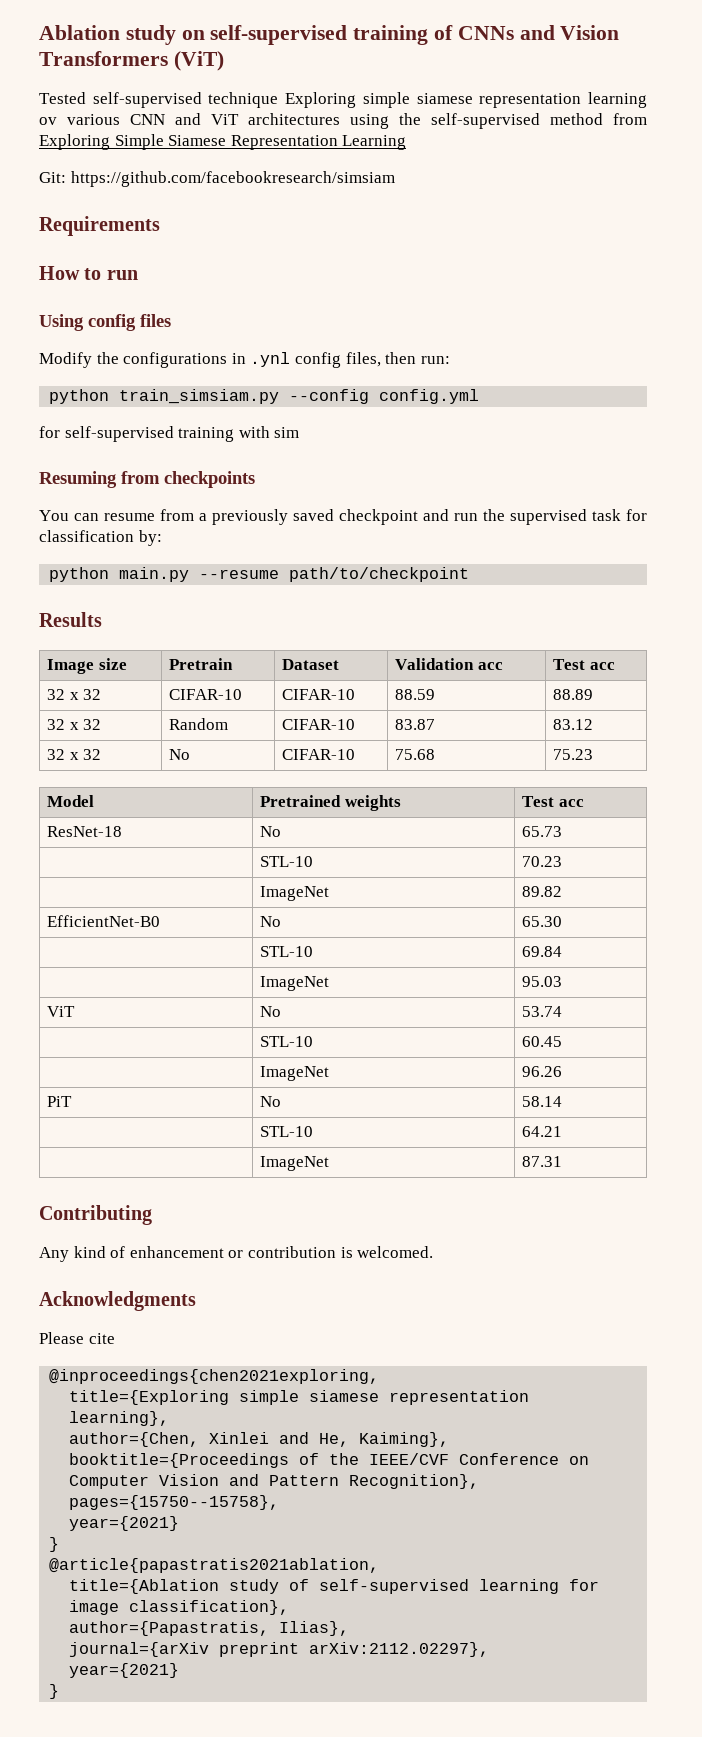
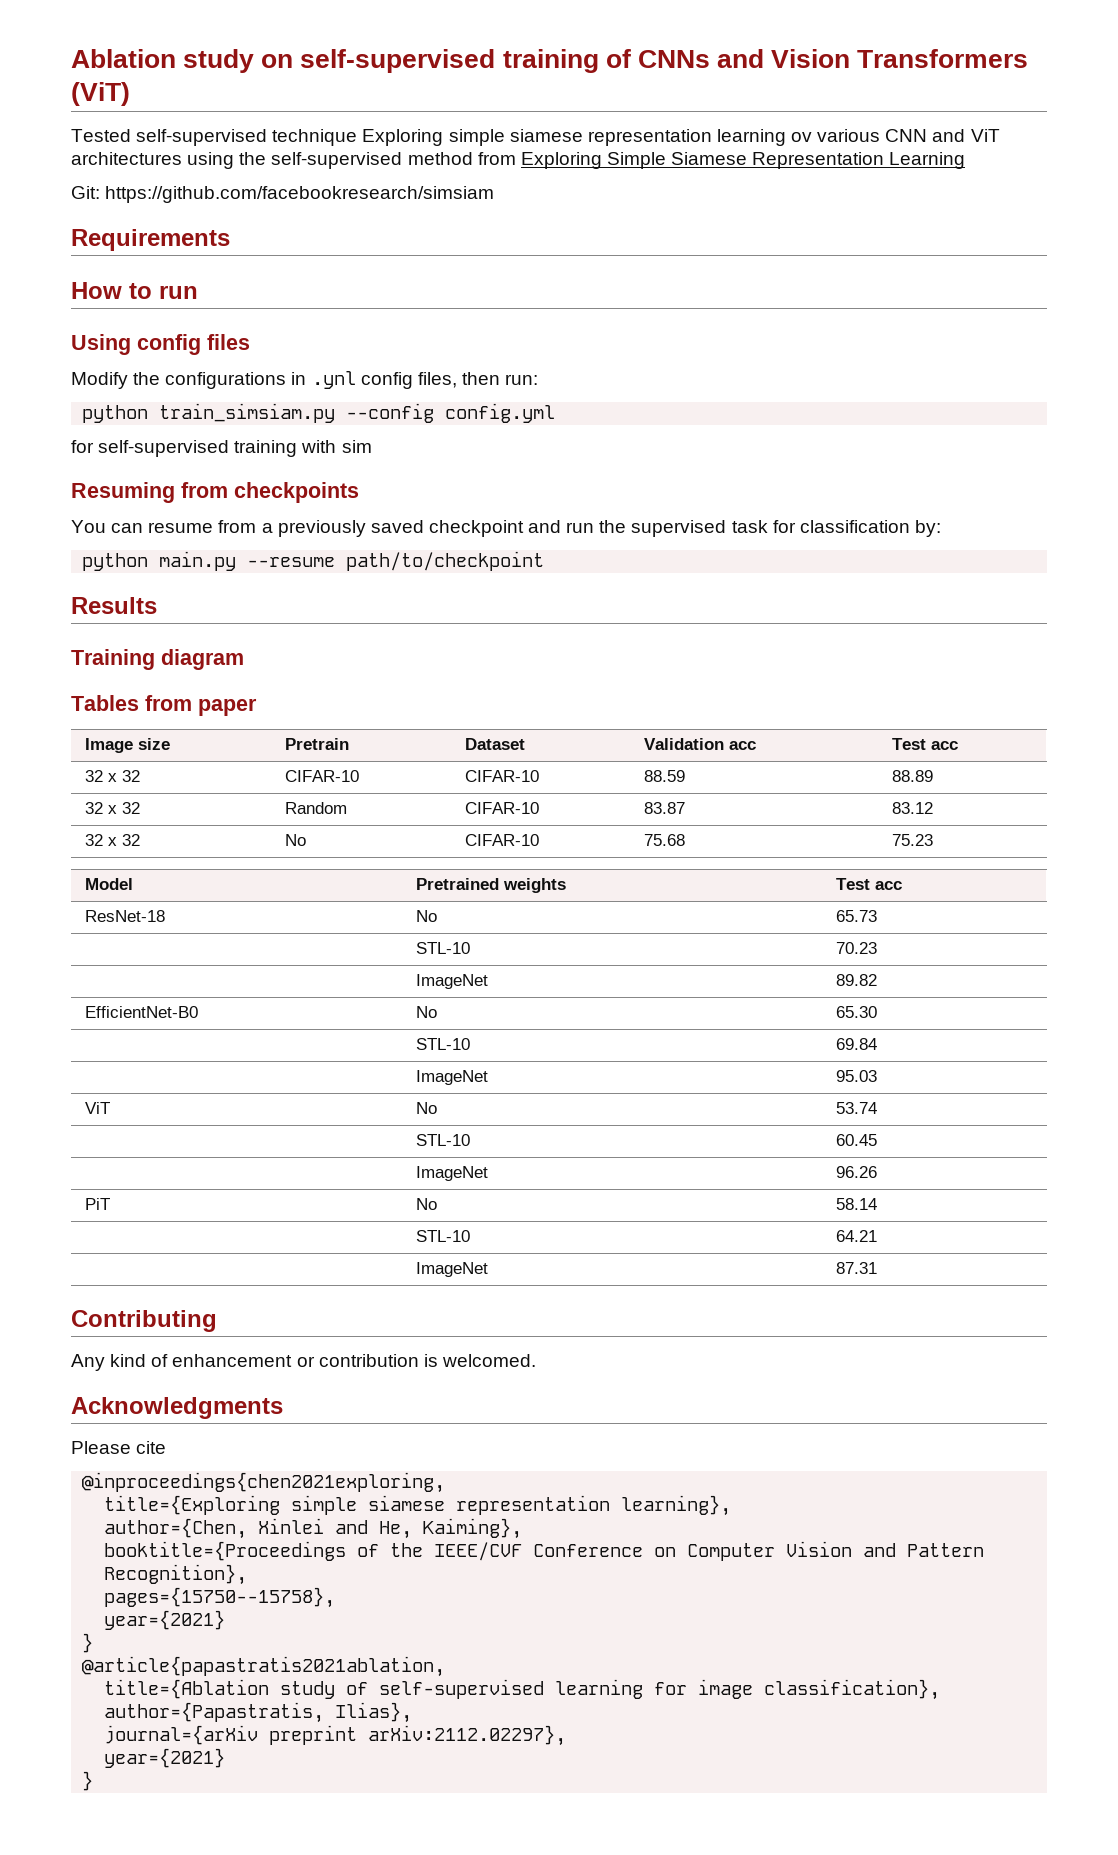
+ Training diagram
+ Tables from paper

